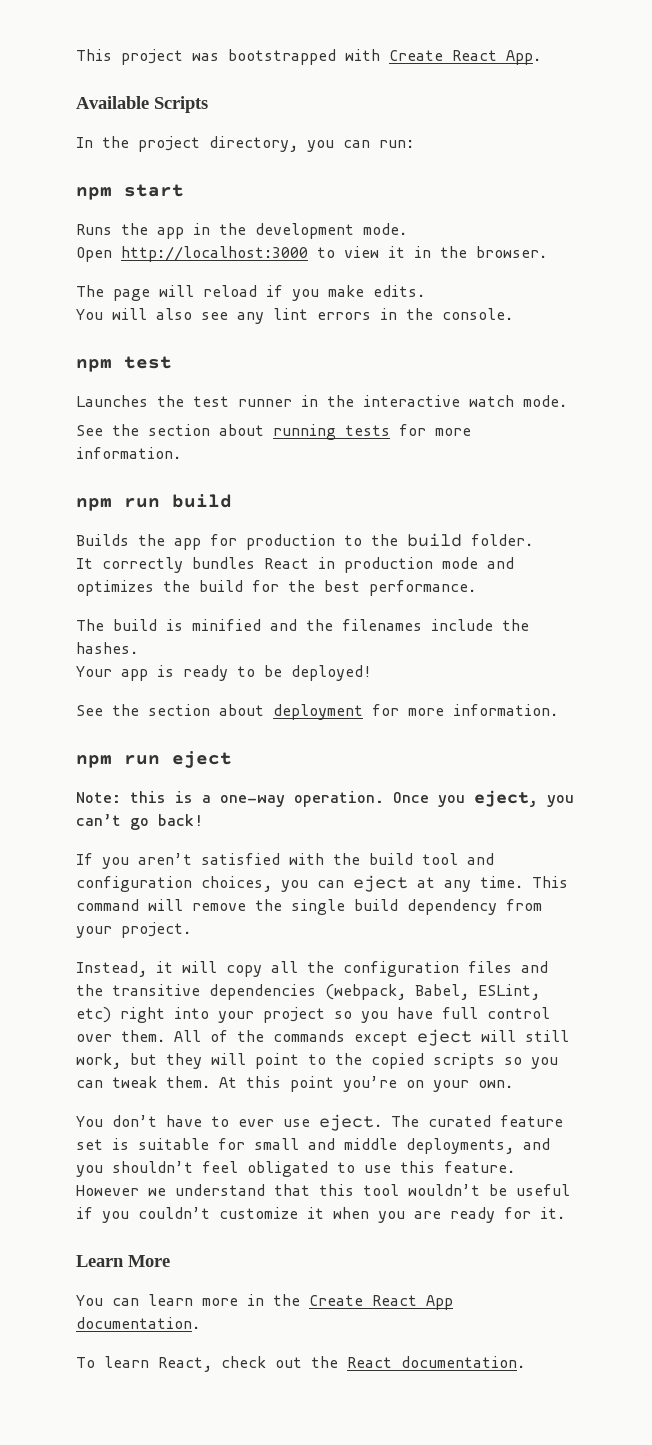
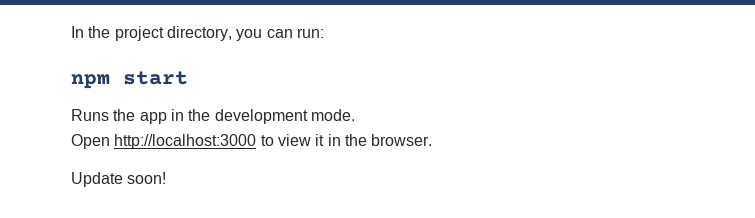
- This project was bootstrapped with Create React App.
- Available Scripts
- The page will reload if you make edits.
- You will also see any lint errors in the console.
- npm test
- Launches the test runner in the interactive watch mode.
- See the section about running tests for more information.
- npm run build
- Builds the app for production to the build folder.
- It correctly bundles React in production mode and optimizes the build for the best performance.
- The build is minified and the filenames include the hashes.
- Your app is ready to be deployed!
- See the section about deployment for more information.
- npm run eject
- Note: this is a one-way operation. Once you eject, you can’t go back!
- If you aren’t satisfied with the build tool and configuration choices, you can eject at any time. This command will remove the single build dependency from your project.
- Instead, it will copy all the configuration files and the transitive dependencies (webpack, Babel, ESLint, etc) right into your project so you have full control over them. All of the commands except eject will still work, but they will point to the copied scripts so you can tweak them. At this point you’re on your own.
- You don’t have to ever use eject. The curated feature set is suitable for small and middle deployments, and you shouldn’t feel obligated to use this feature. However we understand that this tool wouldn’t be useful if you couldn’t customize it when you are ready for it.
- Learn More
- You can learn more in the Create React App documentation.
- To learn React, check out the React documentation.
+ Update soon!

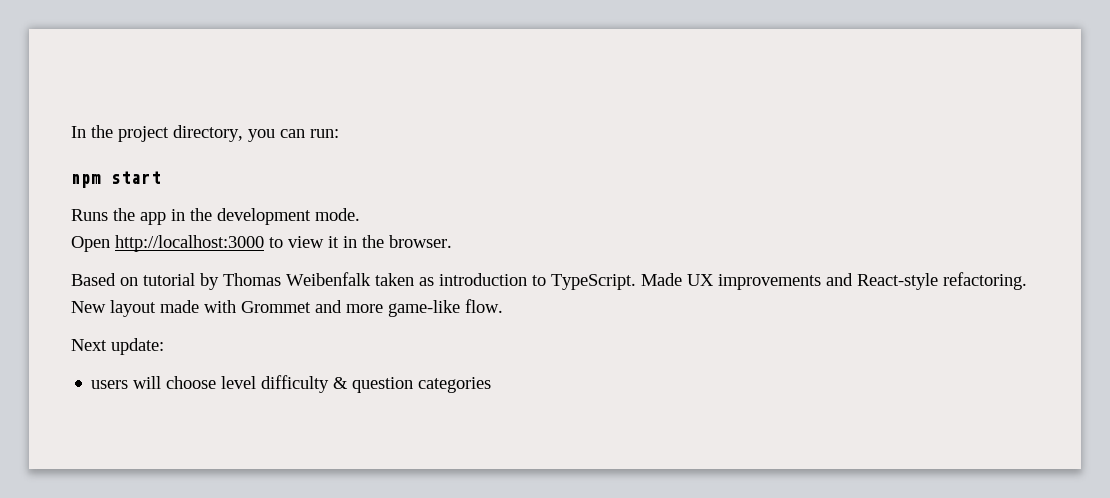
- Update soon!
+ Based on tutorial by Thomas Weibenfalk taken as introduction to TypeScript. Made UX improvements and React-style refactoring. New layout made with Grommet and more game-like flow.
+ Next update:
+ users will choose level difficulty & question categories

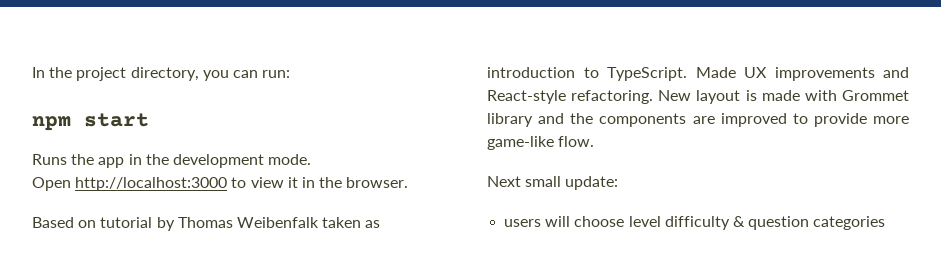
- New layout made with Grommet and more game-like flow.
+ New layout is made with Grommet library and the components are improved to provide more game-like flow.
- Next update:
+ Next small update:

